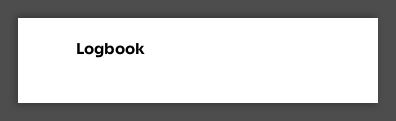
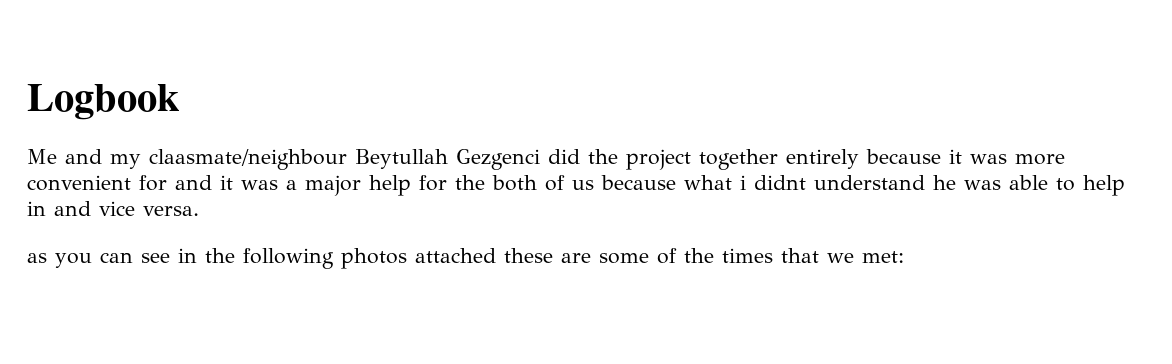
+ Me and my claasmate/neighbour Beytullah Gezgenci did the project together entirely because it was more convenient for and it was a major help for the both of us because what i didnt understand he was able to help in and vice versa.
+ as you can see in the following photos attached these are some of the times that we met:

